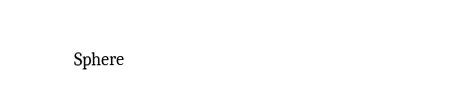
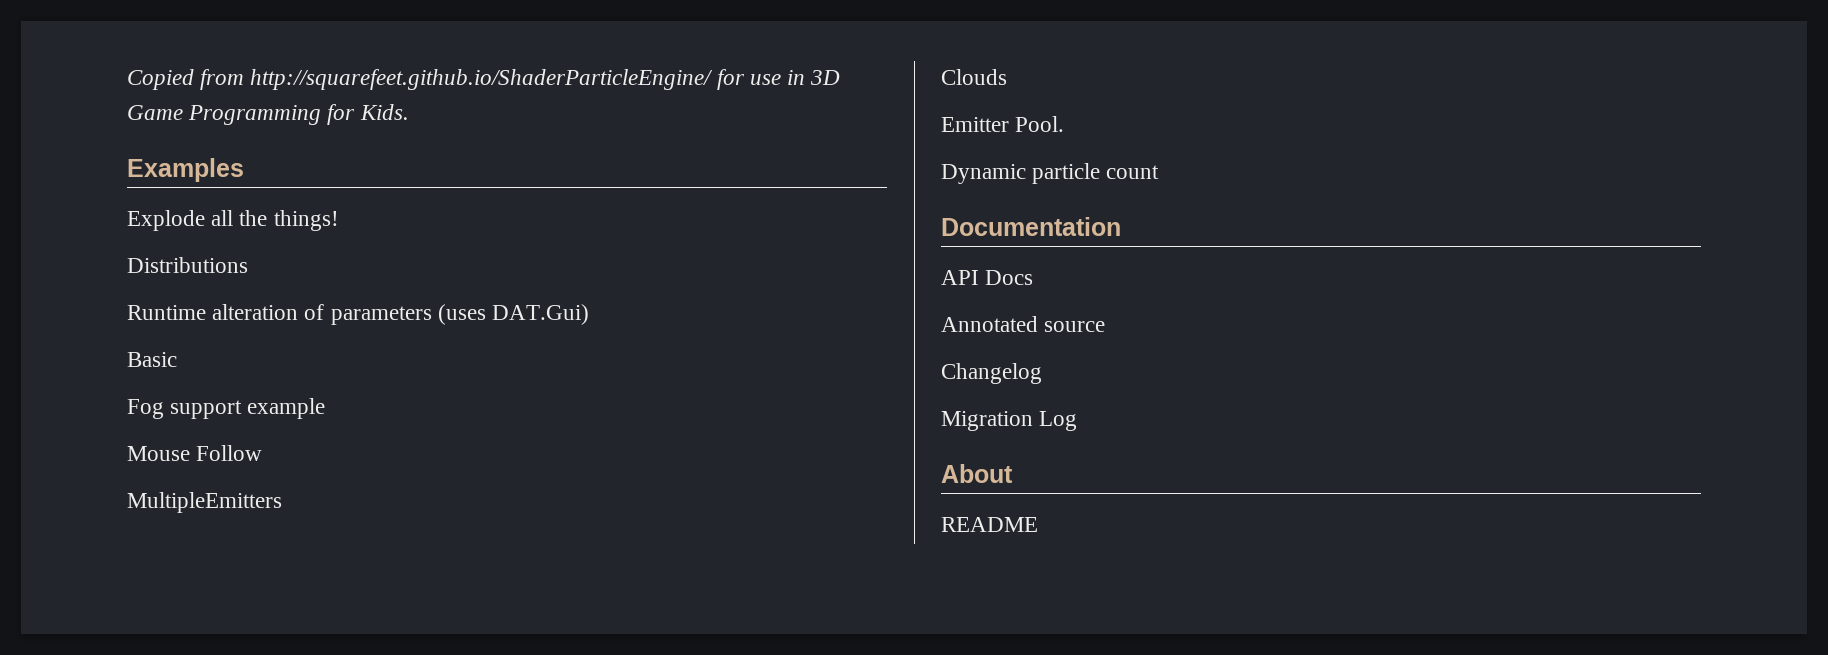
- Sphere
+ Copied from http://squarefeet.github.io/ShaderParticleEngine/ for use in 3D Game Programming for Kids.
+ Examples
+ Explode all the things!
+ Distributions
+ Runtime alteration of parameters (uses DAT.Gui)
+ Basic
+ Fog support example
+ Mouse Follow
+ MultipleEmitters
+ Clouds
+ Emitter Pool.
+ Dynamic particle count
+ Documentation
+ API Docs
+ Annotated source
+ Changelog
+ Migration Log
+ About
+ README

